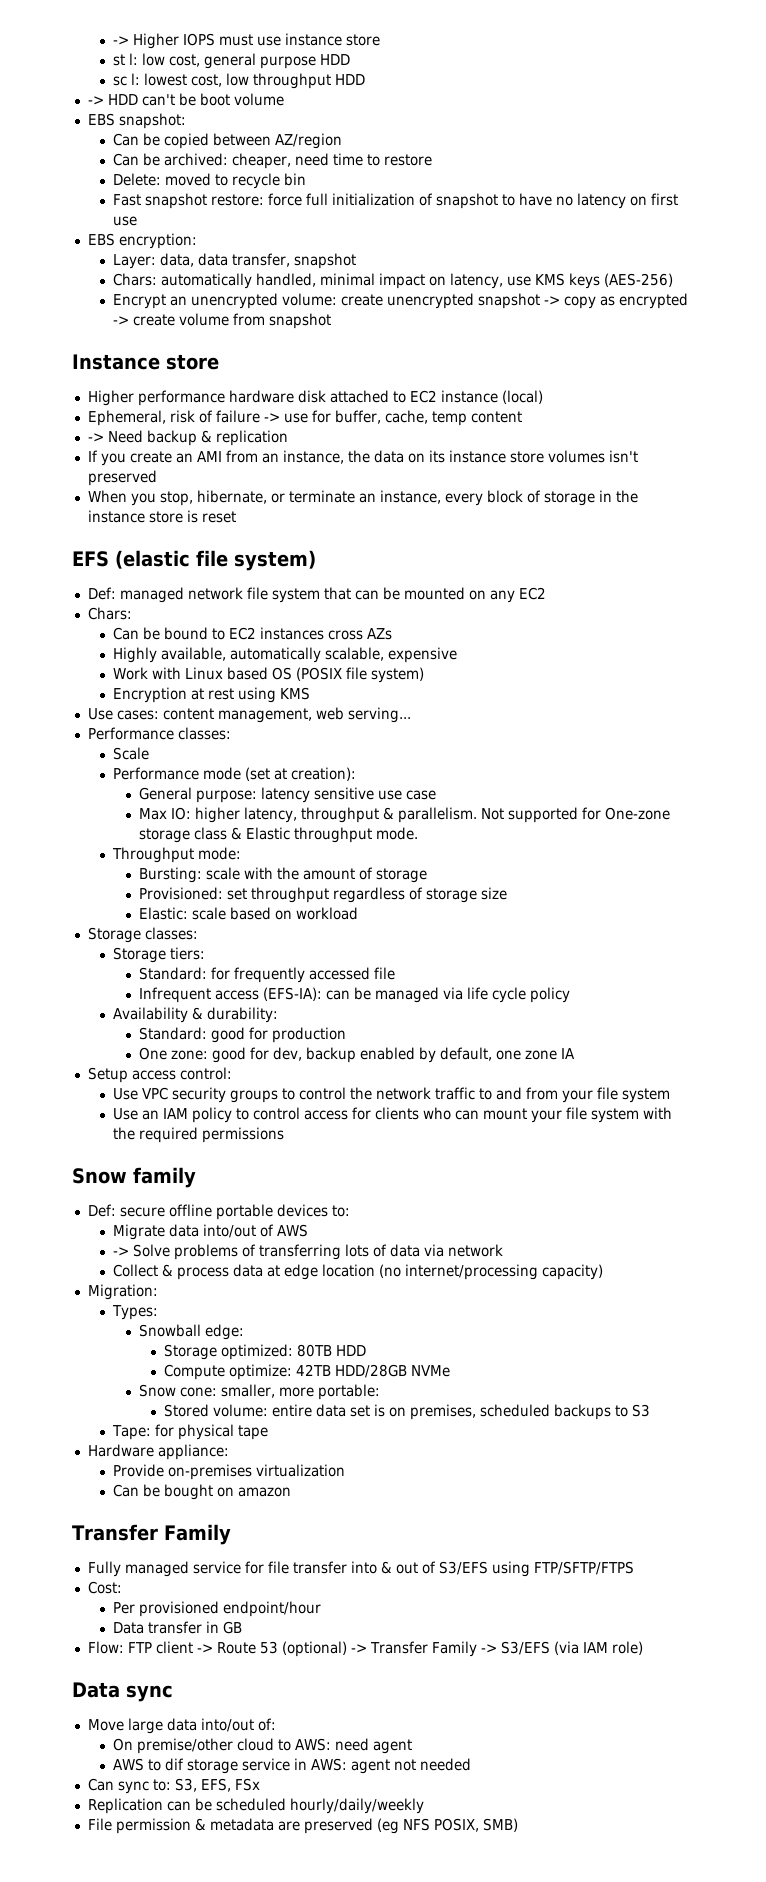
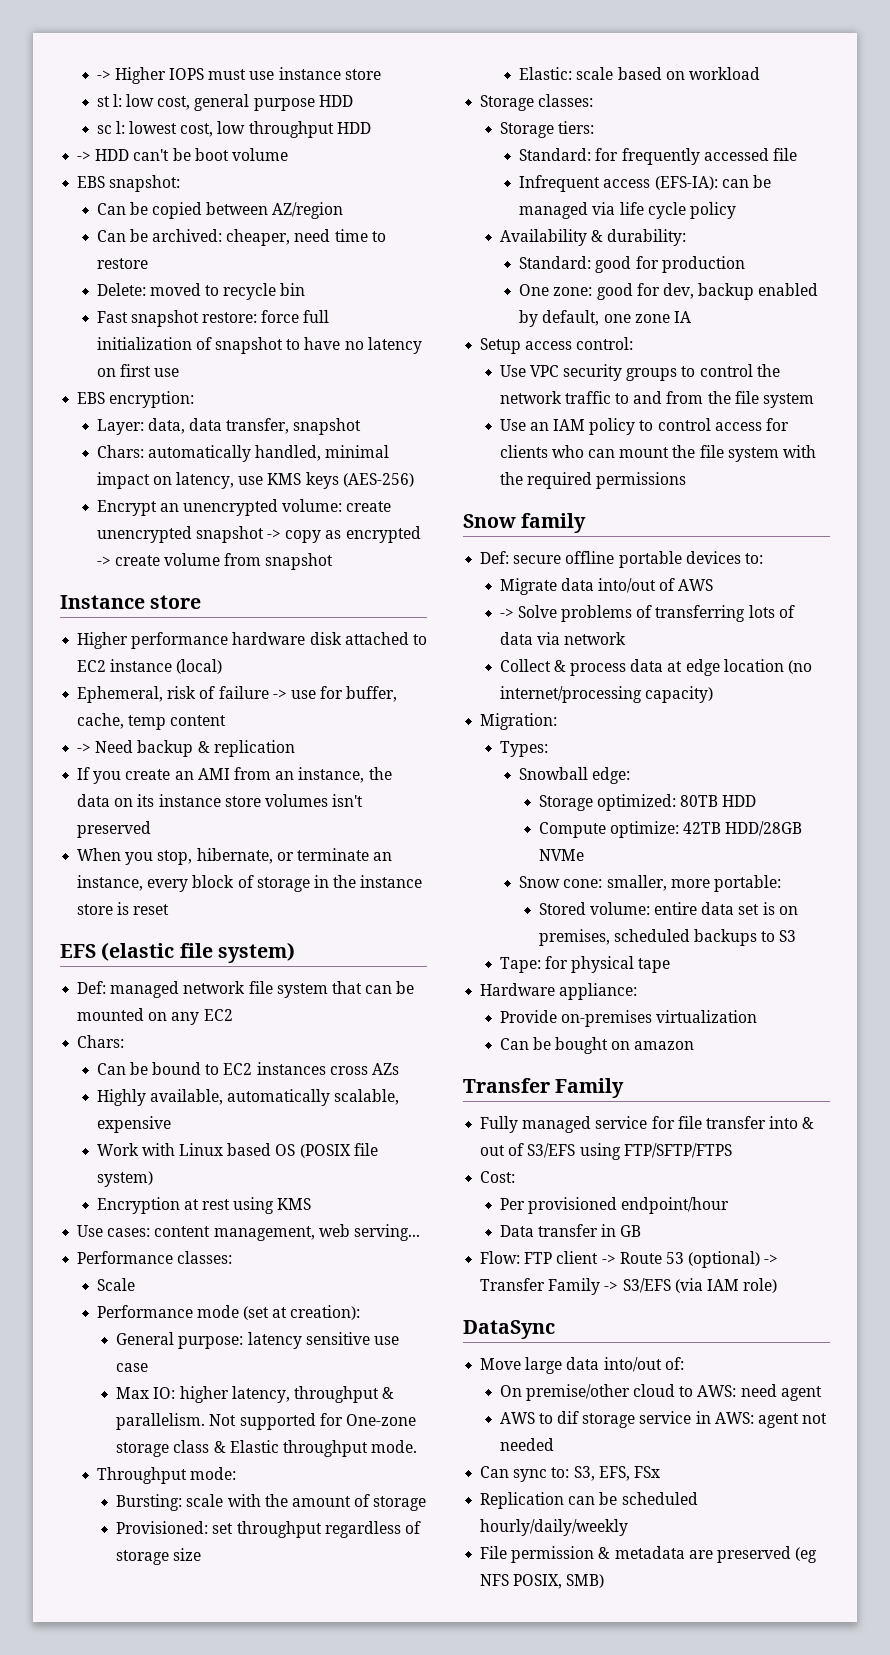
- Use VPC security groups to control the network traffic to and from your file system
+ Use VPC security groups to control the network traffic to and from the file system
- Use an IAM policy to control access for clients who can mount your file system with the required permissions
+ Use an IAM policy to control access for clients who can mount the file system with the required permissions
- Data sync
+ DataSync

